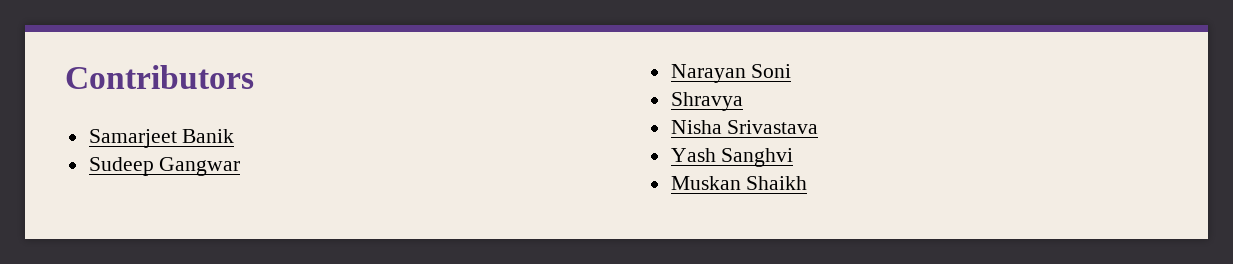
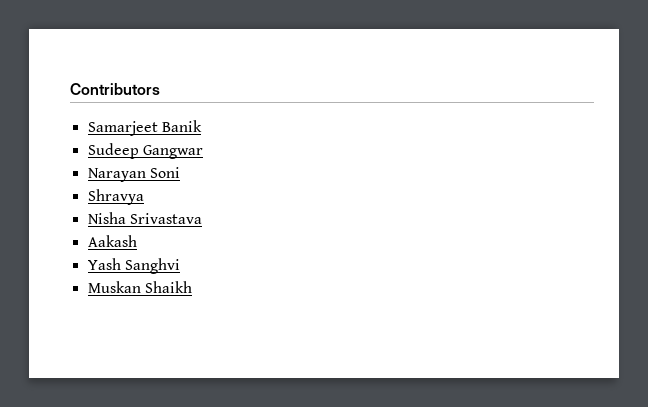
+ Aakash

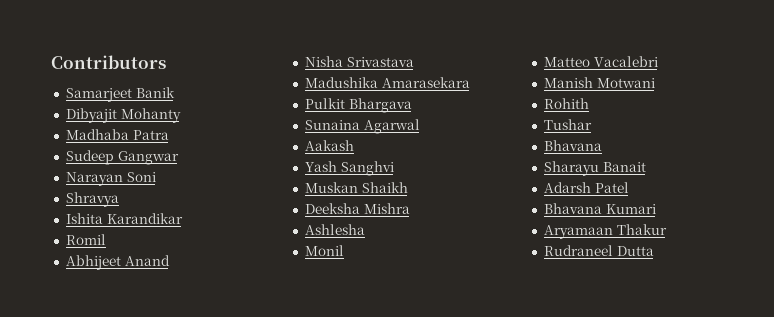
+ Dibyajit Mohanty
+ Madhaba Patra
+ Ishita Karandikar
+ Romil
+ Abhijeet Anand
  Nisha Srivastava
+ Madushika Amarasekara
+ Pulkit Bhargava
+ Sunaina Agarwal
+ Deeksha Mishra
+ Ashlesha
+ Monil
+ Matteo Vacalebri
+ Manish Motwani
+ Rohith
+ Tushar
+ Bhavana
+ Sharayu Banait
+ Adarsh Patel
+ Bhavana Kumari
+ Aryamaan Thakur
+ Rudraneel Dutta

